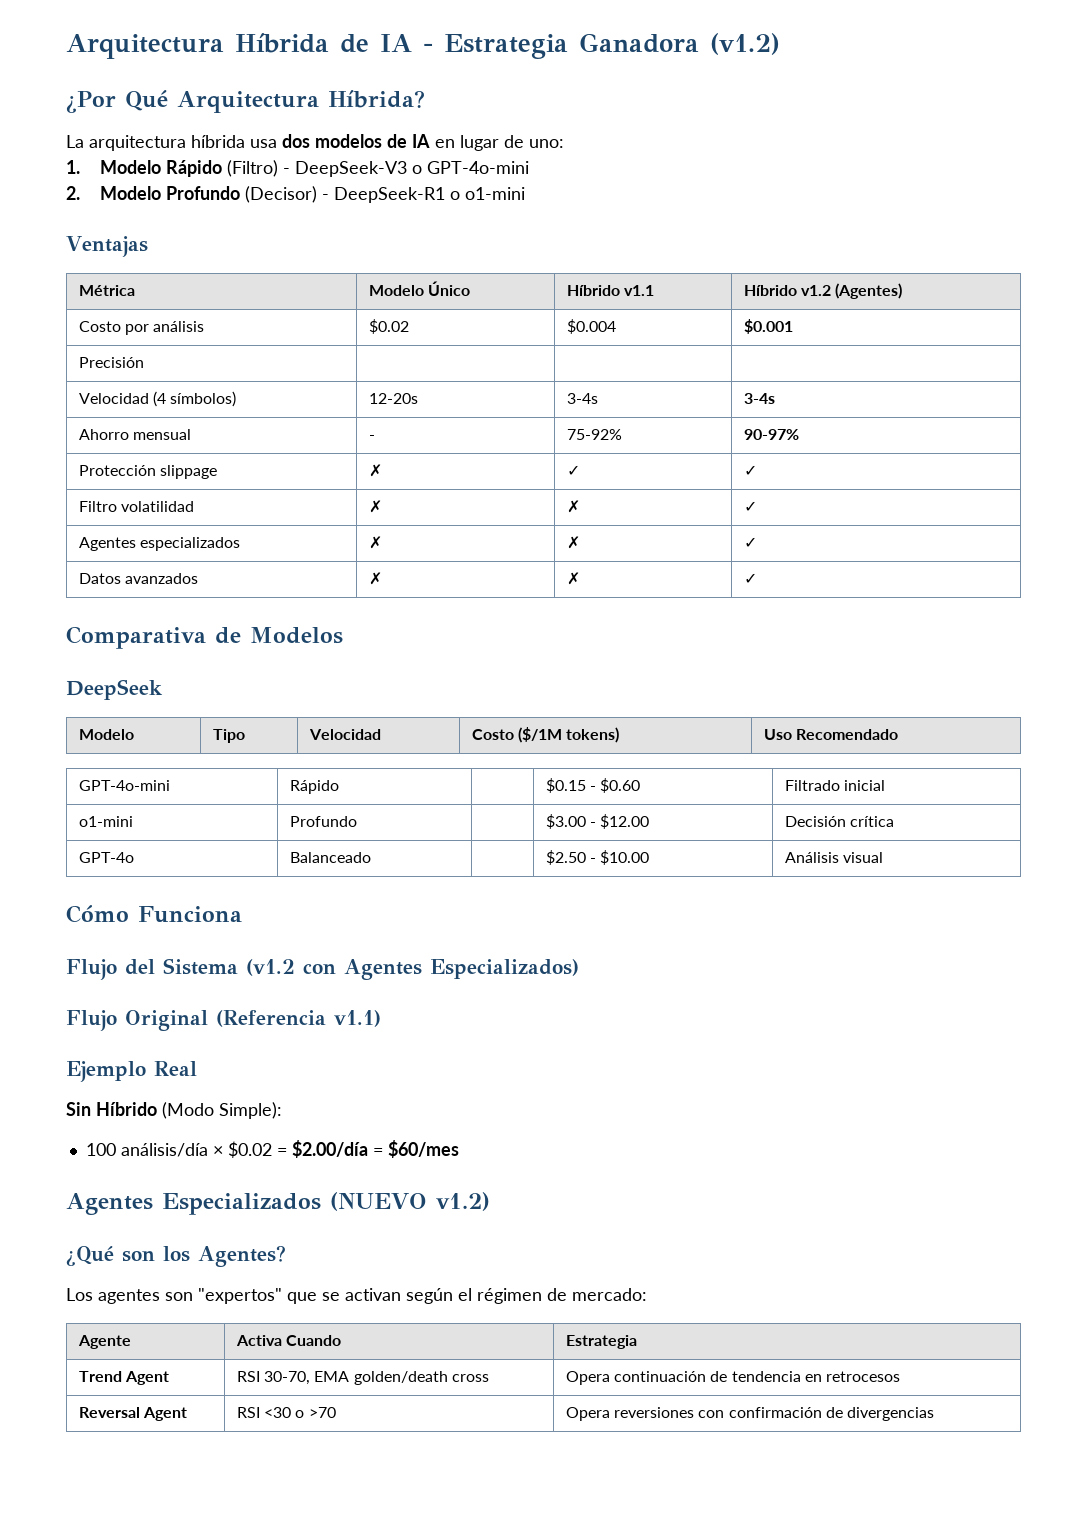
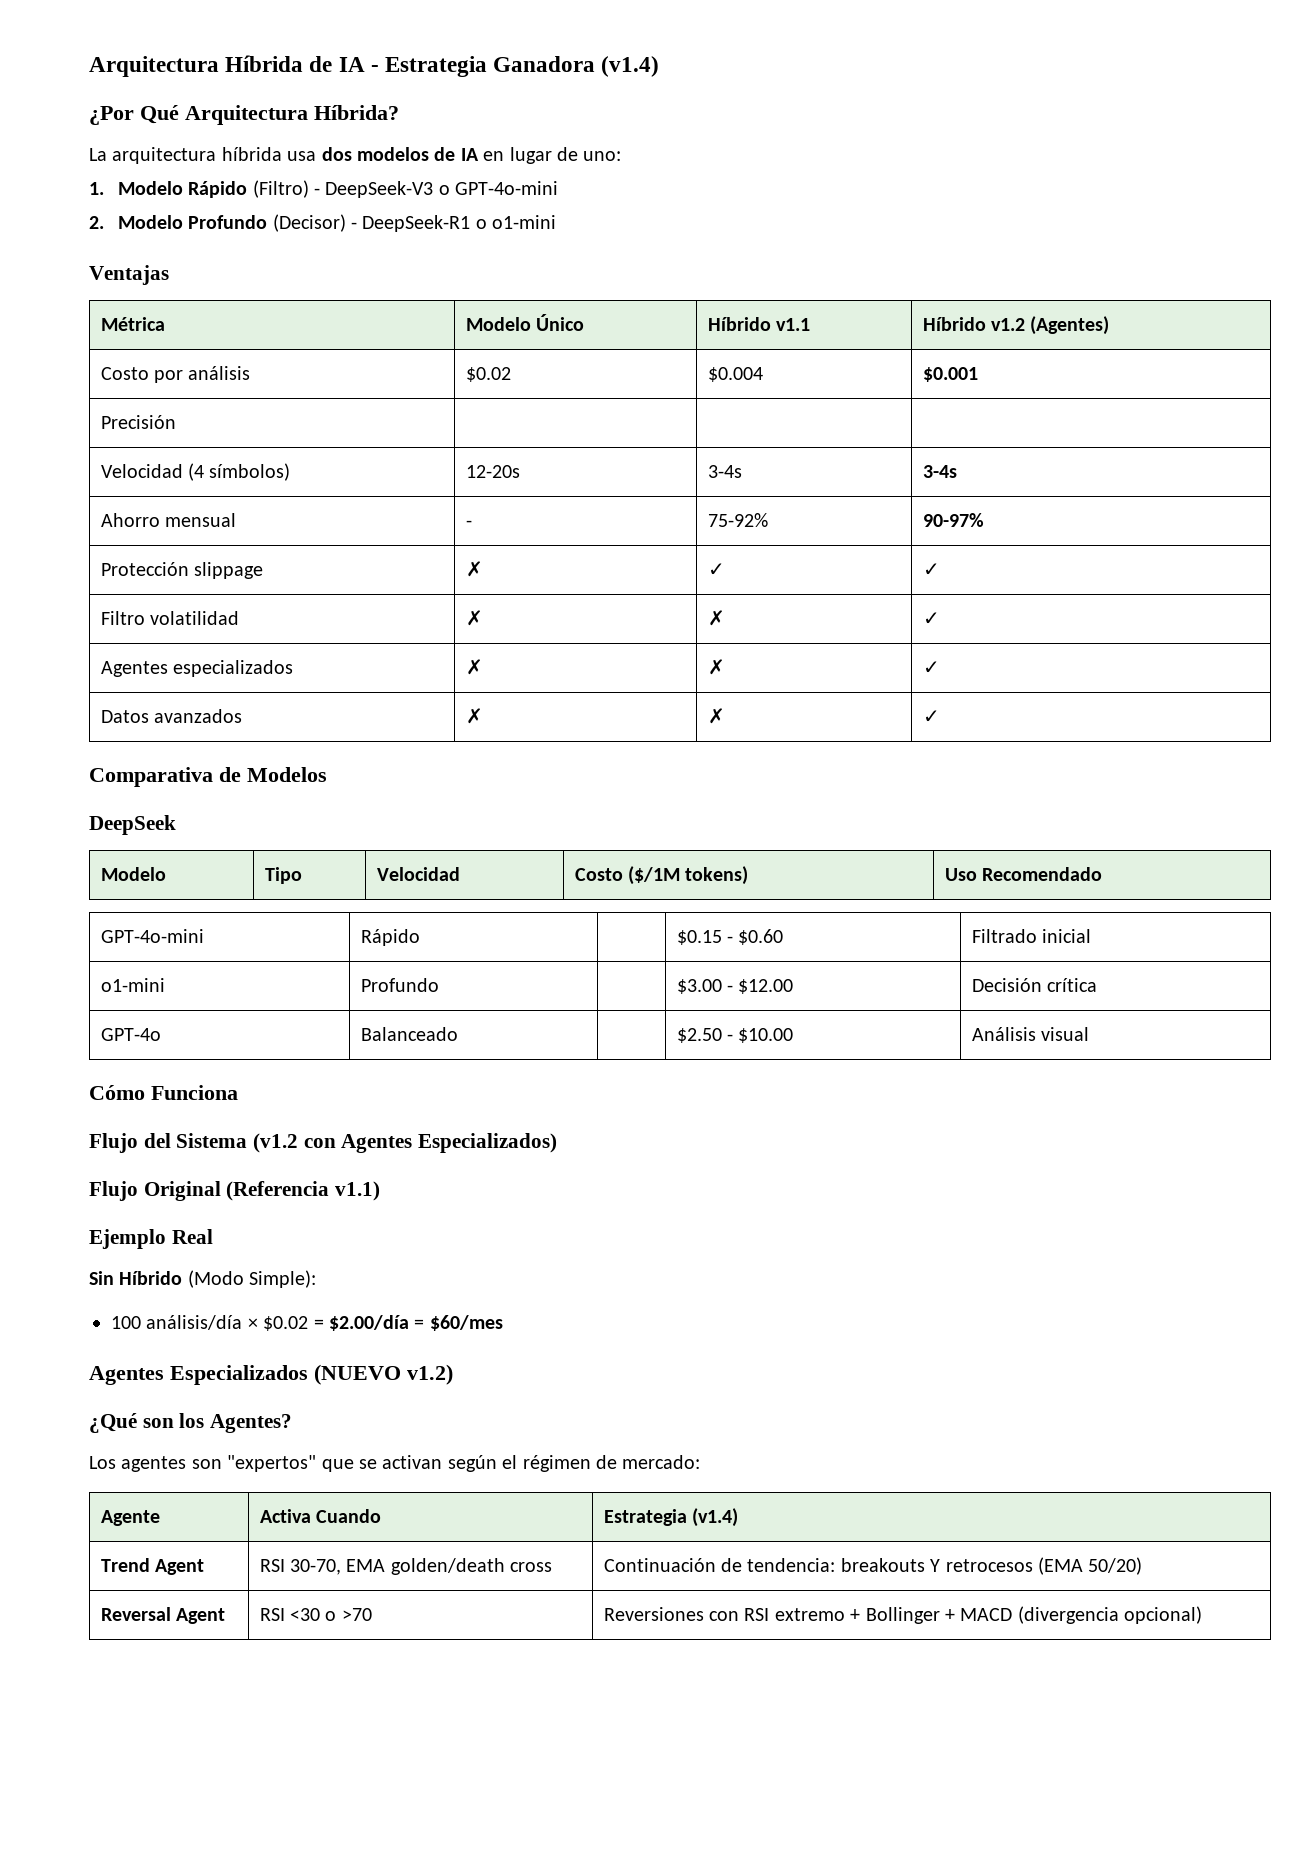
- Arquitectura Híbrida de IA - Estrategia Ganadora (v1.2)
+ Arquitectura Híbrida de IA - Estrategia Ganadora (v1.4)
- Agente | Activa Cuando | Estrategia
+ Agente | Activa Cuando | Estrategia (v1.4)
- Trend Agent | RSI 30-70, EMA golden/death cross | Opera continuación de tendencia en retrocesos
+ Trend Agent | RSI 30-70, EMA golden/death cross | Continuación de tendencia: breakouts Y retrocesos (EMA 50/20)
- Reversal Agent | RSI <30 o >70 | Opera reversiones con confirmación de divergencias
+ Reversal Agent | RSI <30 o >70 | Reversiones con RSI extremo + Bollinger + MACD (divergencia opcional)

